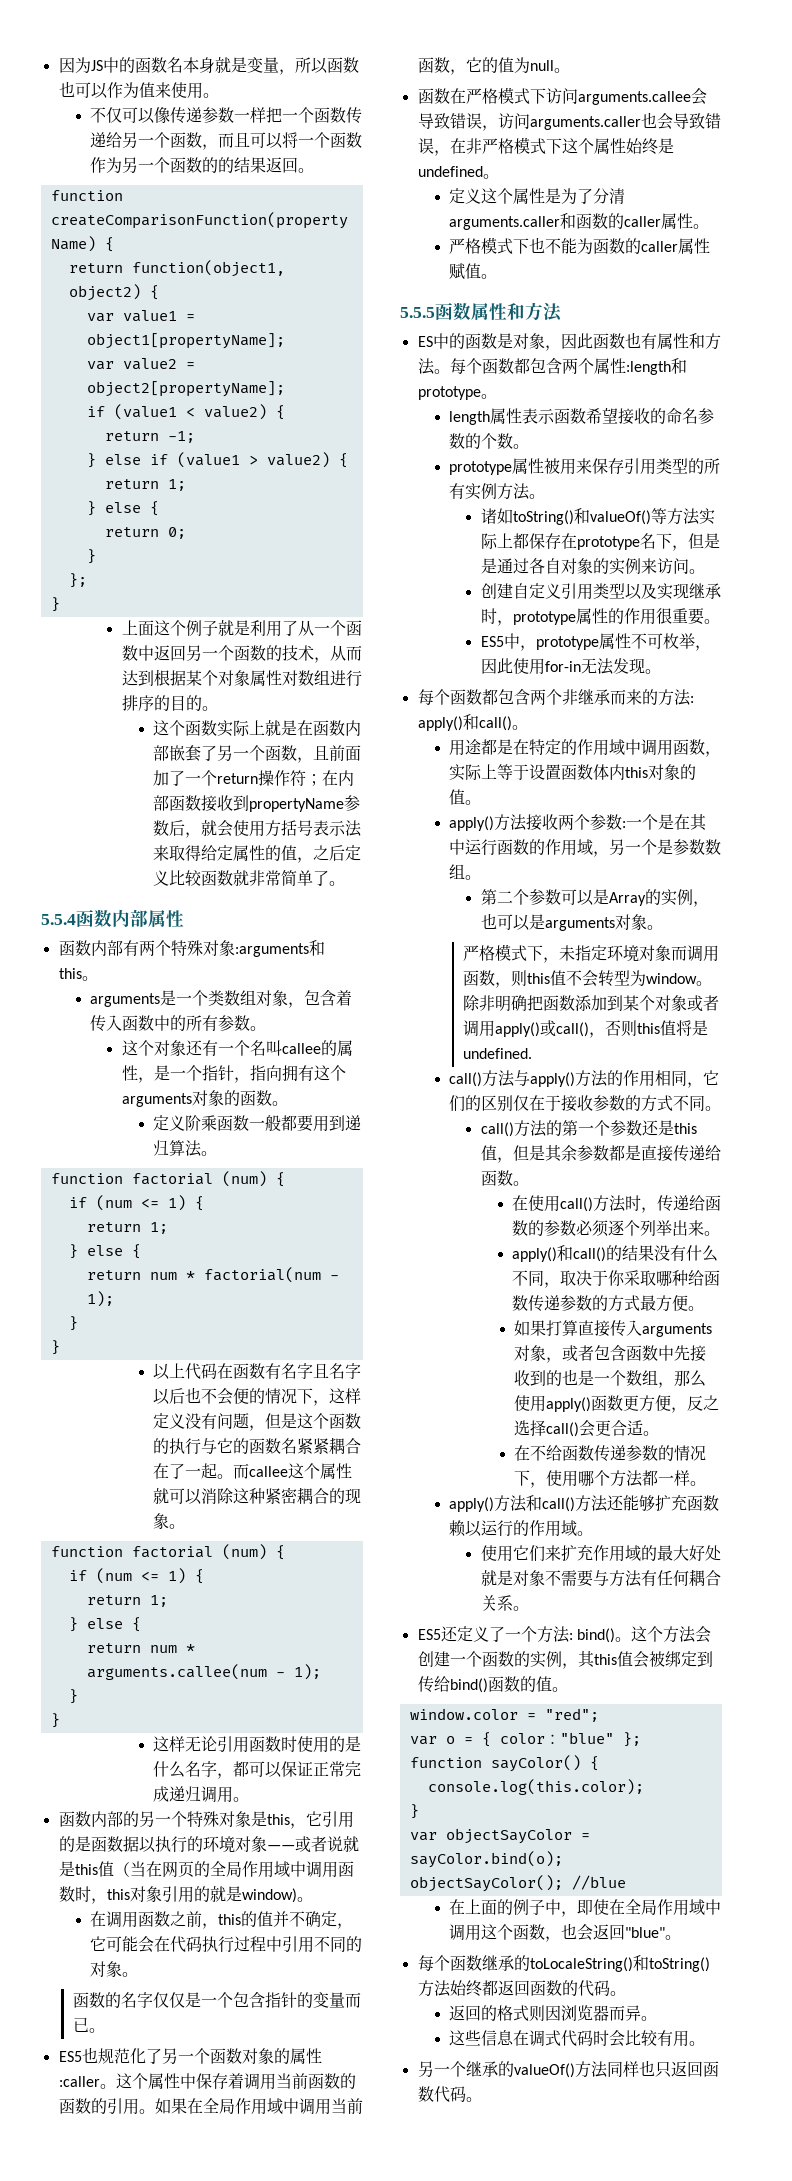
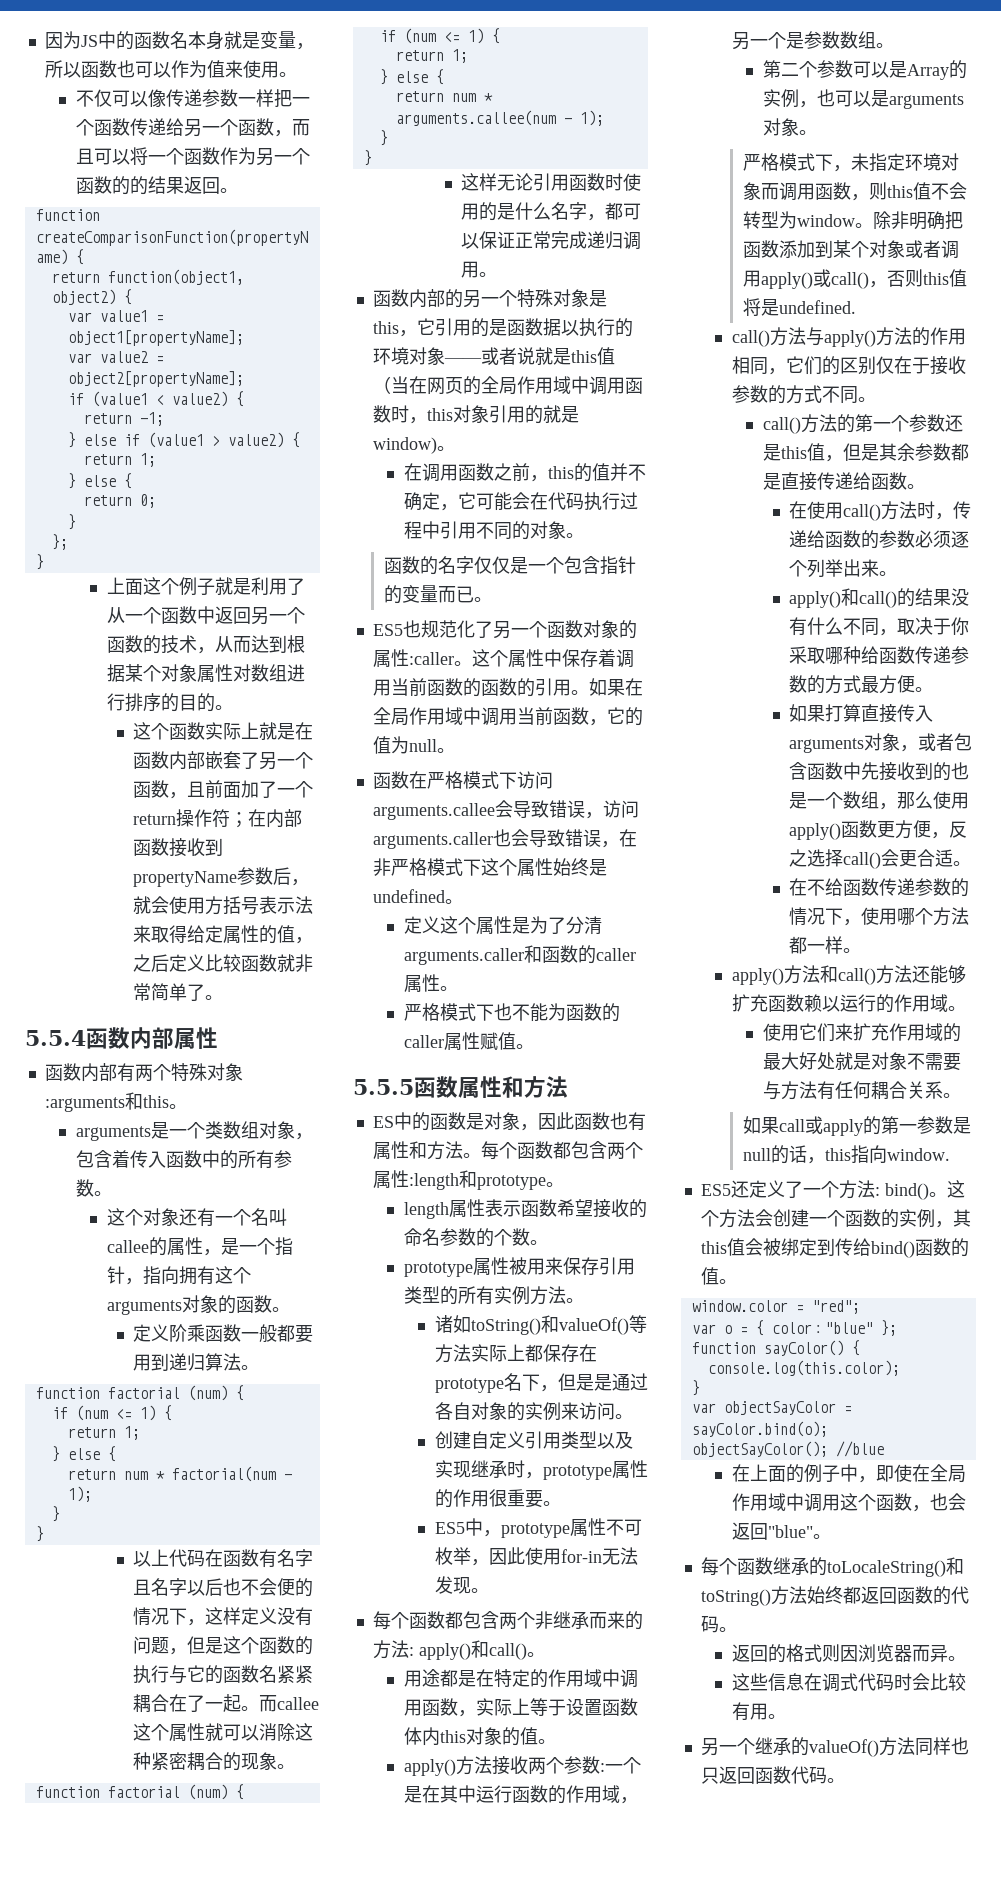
+ 如果call或apply的第一参数是null的话，this指向window.

